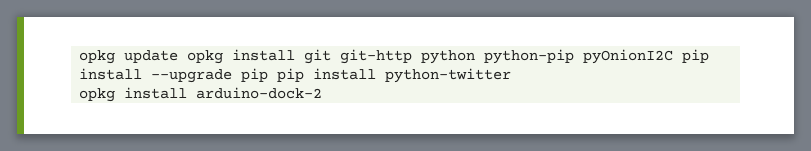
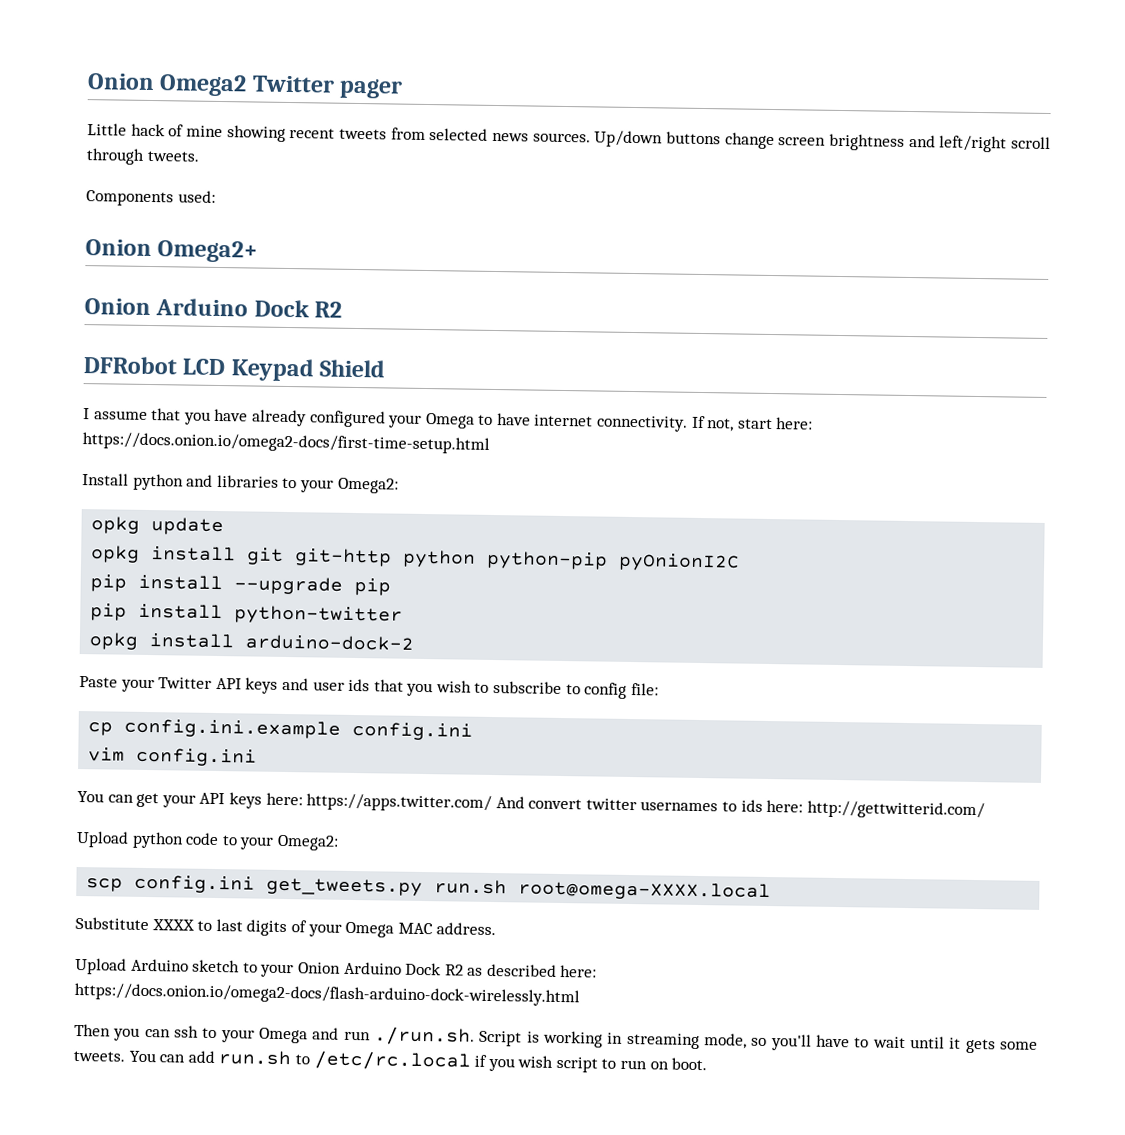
+ Onion Omega2 Twitter pager
+ Little hack of mine showing recent tweets from selected news sources. Up/down buttons change screen brightness and left/right scroll through tweets.
+ Components used:
+ Onion Omega2+
+ Onion Arduino Dock R2
+ DFRobot LCD Keypad Shield
+ I assume that you have already configured your Omega to have internet connectivity. If not, start here: https://docs.onion.io/omega2-docs/first-time-setup.html
+ Install python and libraries to your Omega2:
- opkg update opkg install git git-http python python-pip pyOnionI2C pip install --upgrade pip pip install python-twitter
+ opkg update
+ opkg install git git-http python python-pip pyOnionI2C
+ pip install --upgrade pip
+ pip install python-twitter
+ Paste your Twitter API keys and user ids that you wish to subscribe to config file:
+ cp config.ini.example config.ini
+ vim config.ini
+ You can get your API keys here: https://apps.twitter.com/ And convert twitter usernames to ids here: http://gettwitterid.com/
+ Upload python code to your Omega2:
+ scp config.ini get_tweets.py run.sh root@omega-XXXX.local
+ Substitute XXXX to last digits of your Omega MAC address.
+ Upload Arduino sketch to your Onion Arduino Dock R2 as described here: https://docs.onion.io/omega2-docs/flash-arduino-dock-wirelessly.html
+ Then you can ssh to your Omega and run ./run.sh. Script is working in streaming mode, so you'll have to wait until it gets some tweets. You can add run.sh to /etc/rc.local if you wish script to run on boot.

